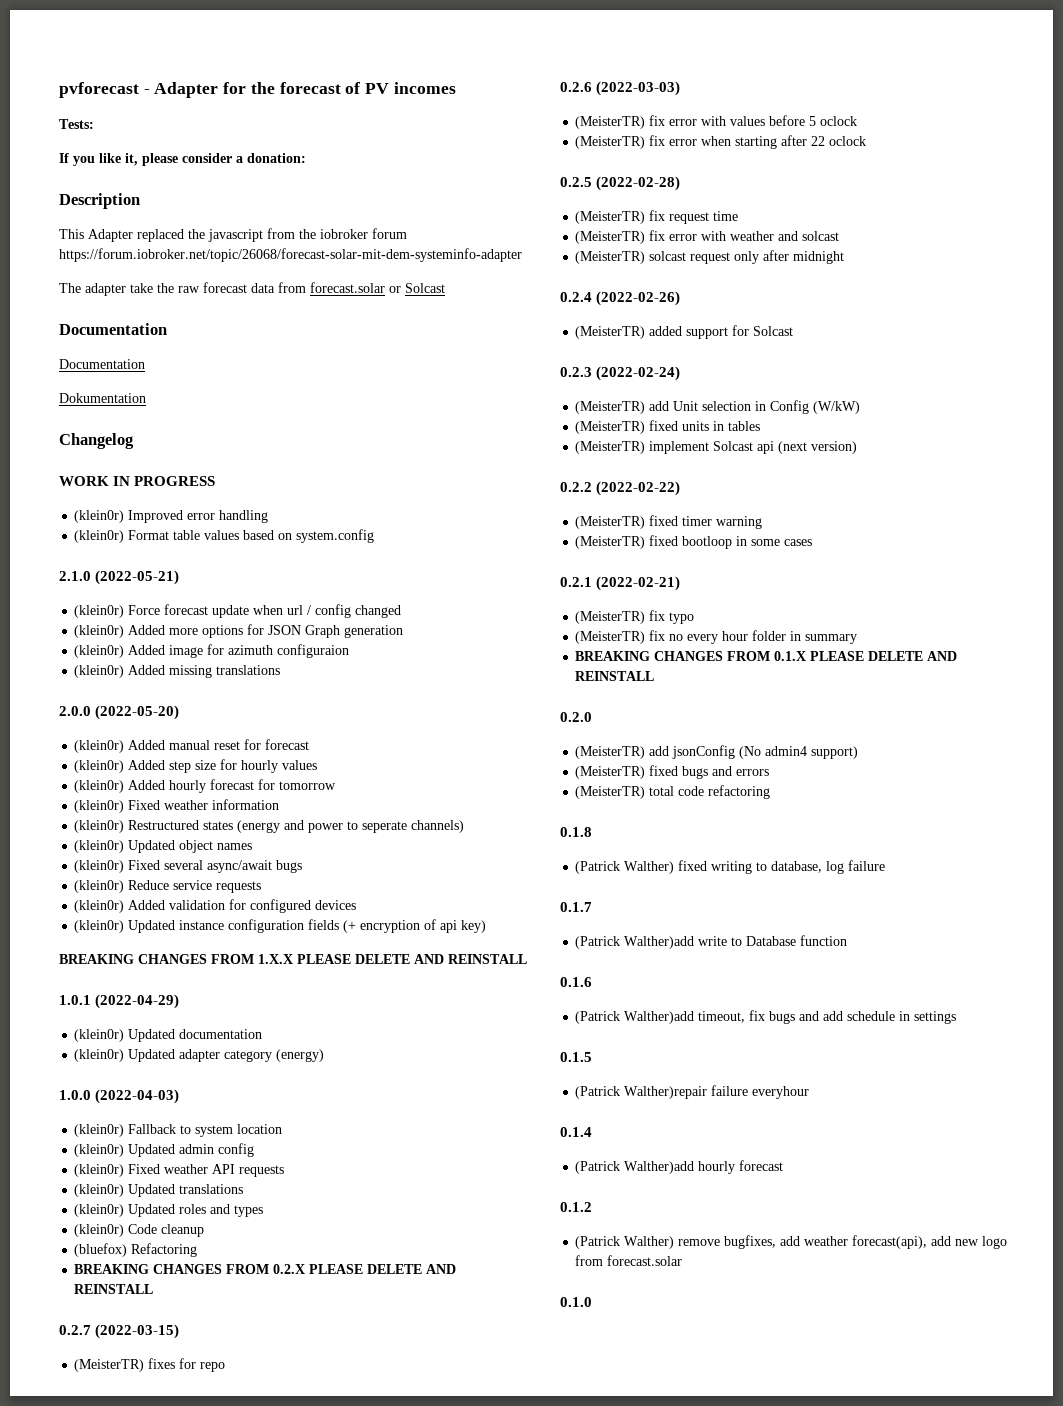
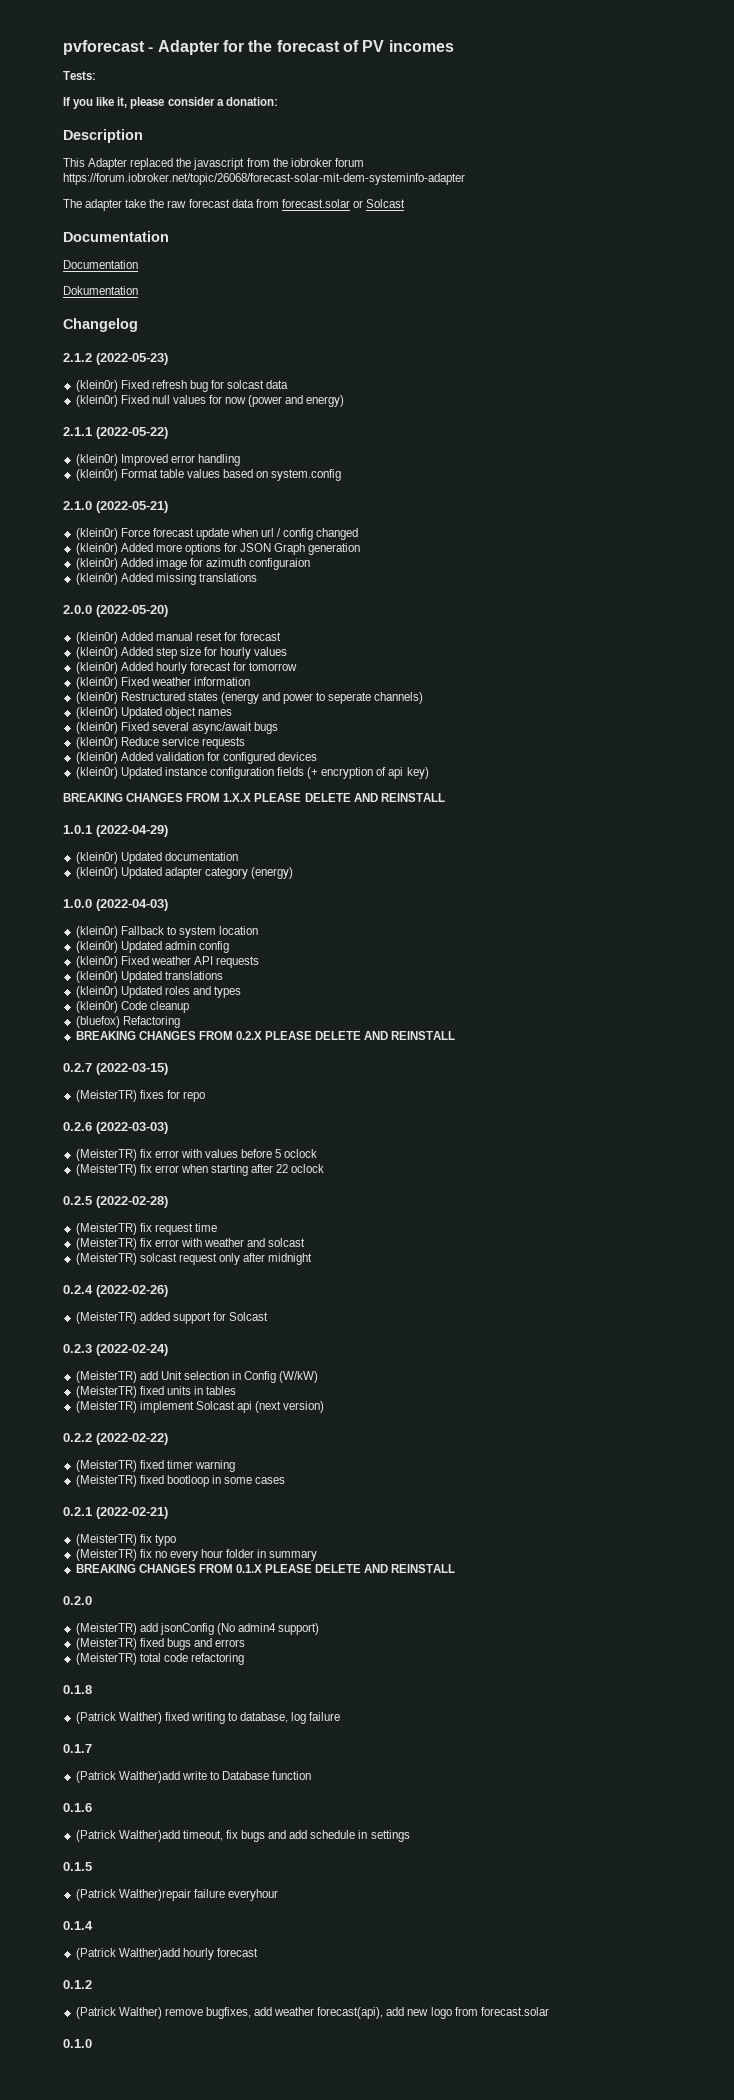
- WORK IN PROGRESS
+ 2.1.2 (2022-05-23)
+ (klein0r) Fixed refresh bug for solcast data
+ (klein0r) Fixed null values for now (power and energy)
+ 2.1.1 (2022-05-22)

